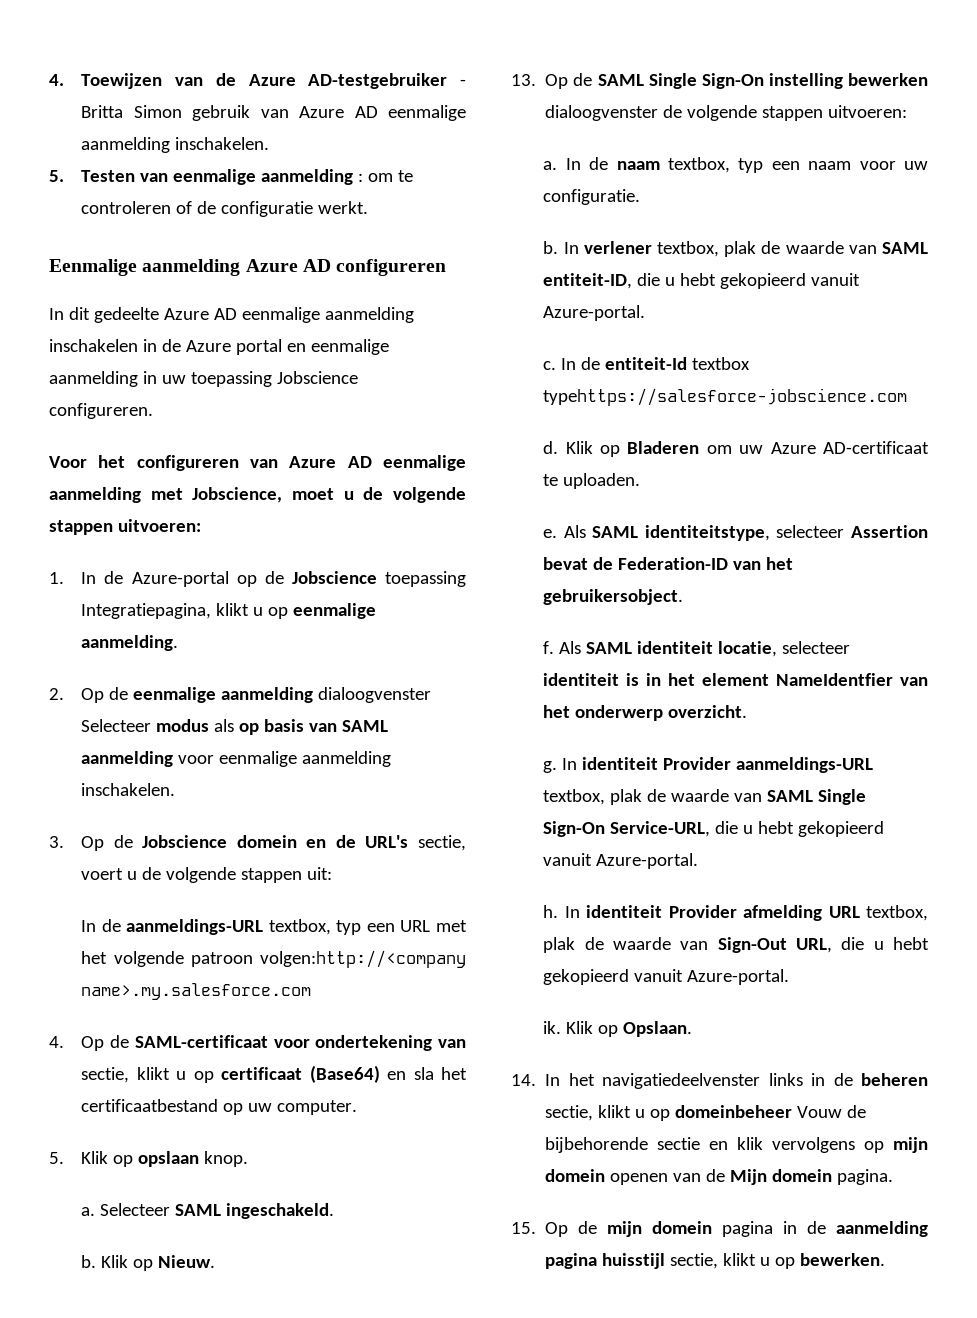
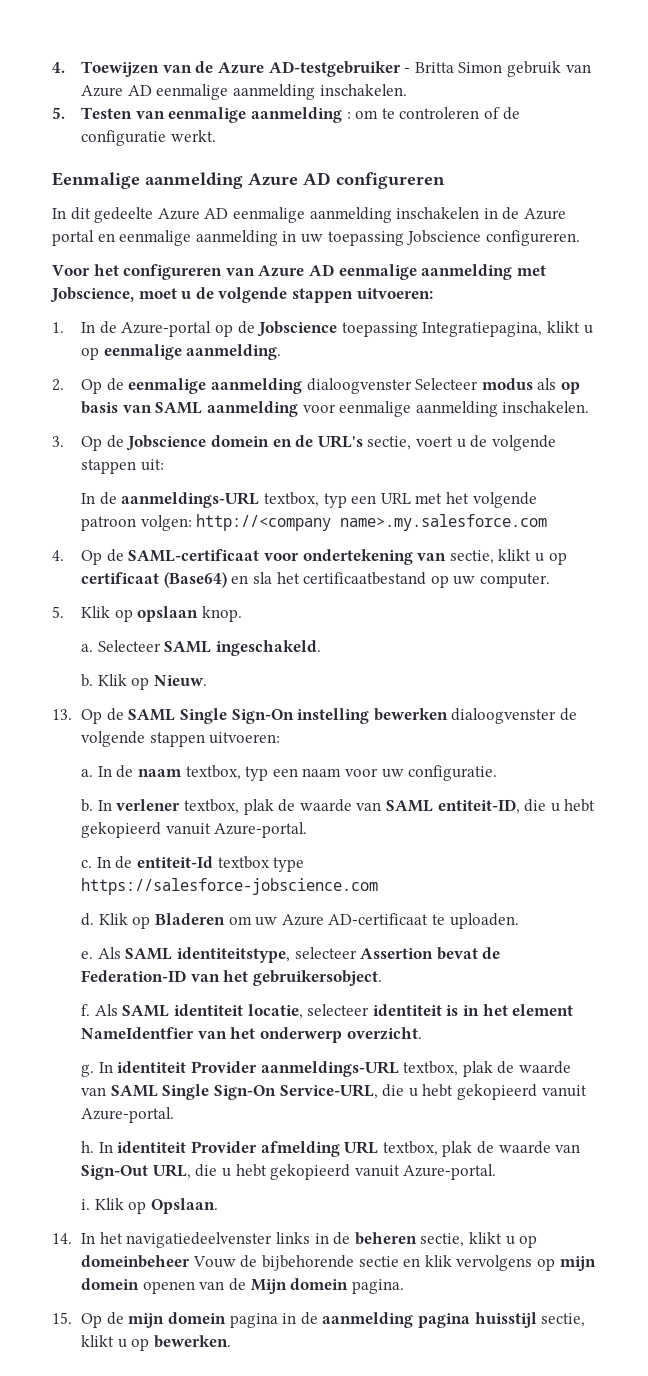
- In de aanmeldings-URL textbox, typ een URL met het volgende patroon volgen:http://<company name>.my.salesforce.com
+ In de aanmeldings-URL textbox, typ een URL met het volgende patroon volgen: http://<company name>.my.salesforce.com
- In de entiteit-Id textbox typehttps://salesforce-jobscience.com
+ In de entiteit-Id textbox type https://salesforce-jobscience.com
- ik.
+ i.

